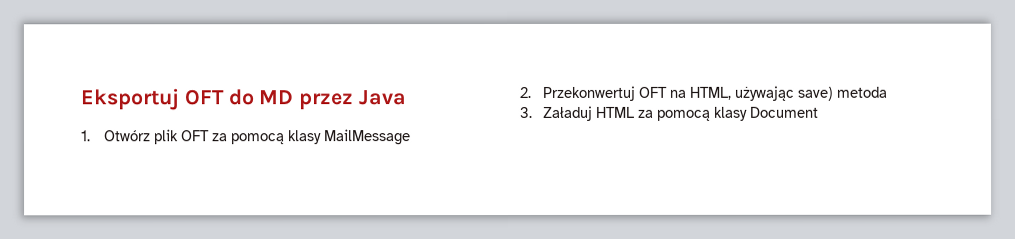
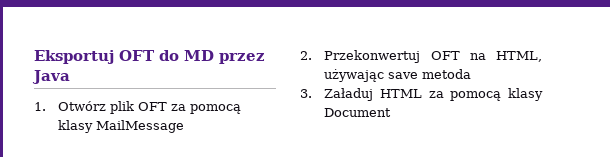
- 2. Przekonwertuj OFT na HTML, używając save) metoda
+ 2. Przekonwertuj OFT na HTML, używając save metoda

